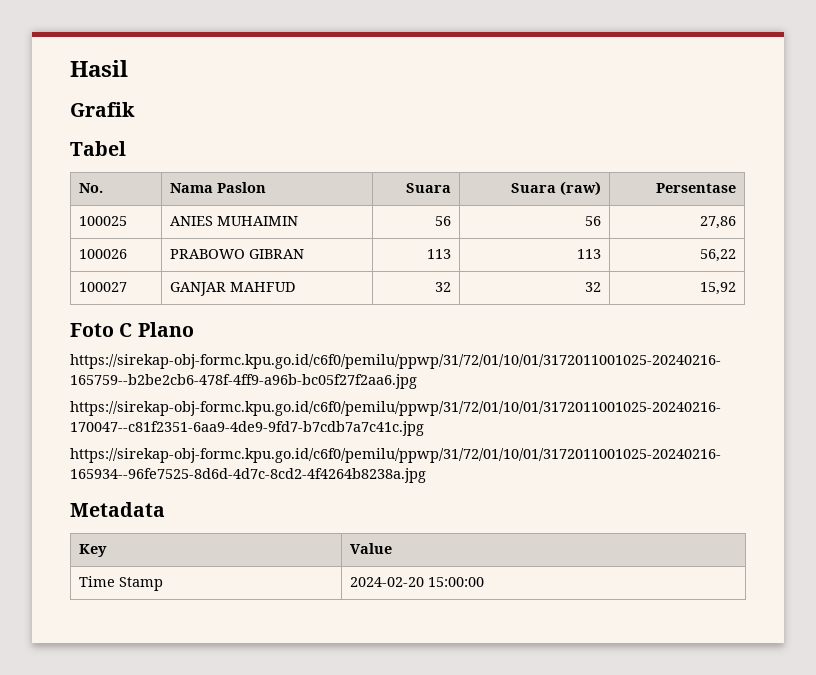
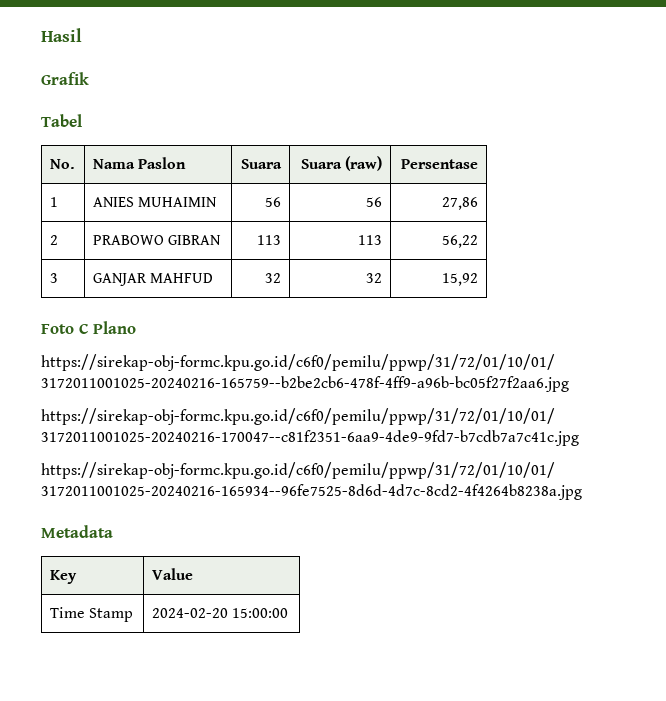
- 100025 | ANIES MUHAIMIN | 56 | 56 | 27,86
+ 1 | ANIES MUHAIMIN | 56 | 56 | 27,86
- 100026 | PRABOWO GIBRAN | 113 | 113 | 56,22
+ 2 | PRABOWO GIBRAN | 113 | 113 | 56,22
- 100027 | GANJAR MAHFUD | 32 | 32 | 15,92
+ 3 | GANJAR MAHFUD | 32 | 32 | 15,92

